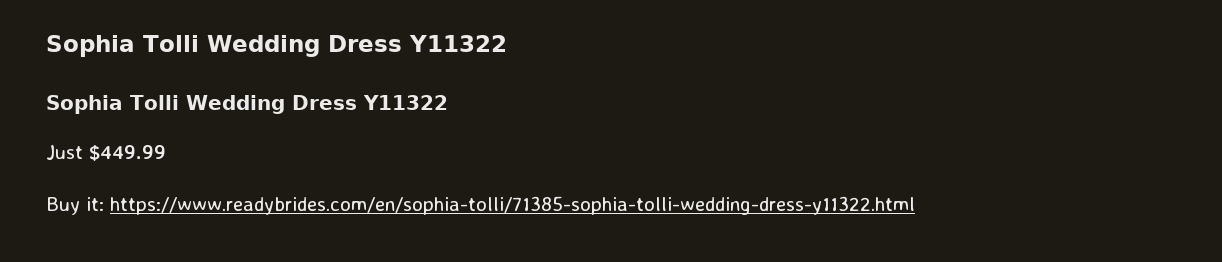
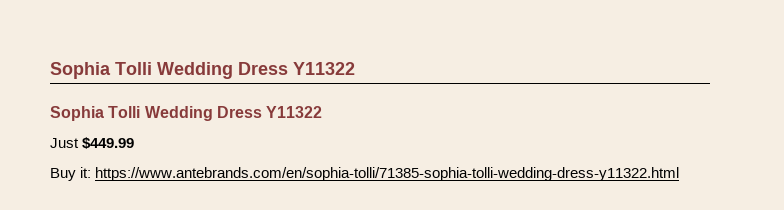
- Buy it: https://www.readybrides.com/en/sophia-tolli/71385-sophia-tolli-wedding-dress-y11322.html
+ Buy it: https://www.antebrands.com/en/sophia-tolli/71385-sophia-tolli-wedding-dress-y11322.html

